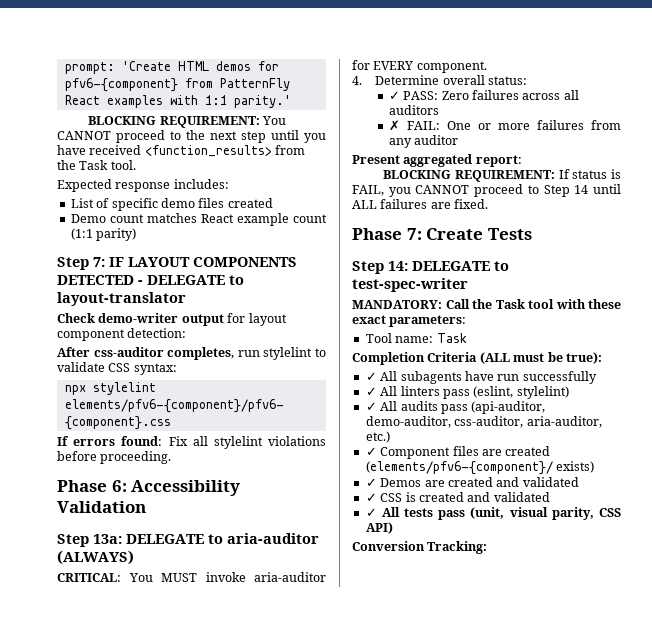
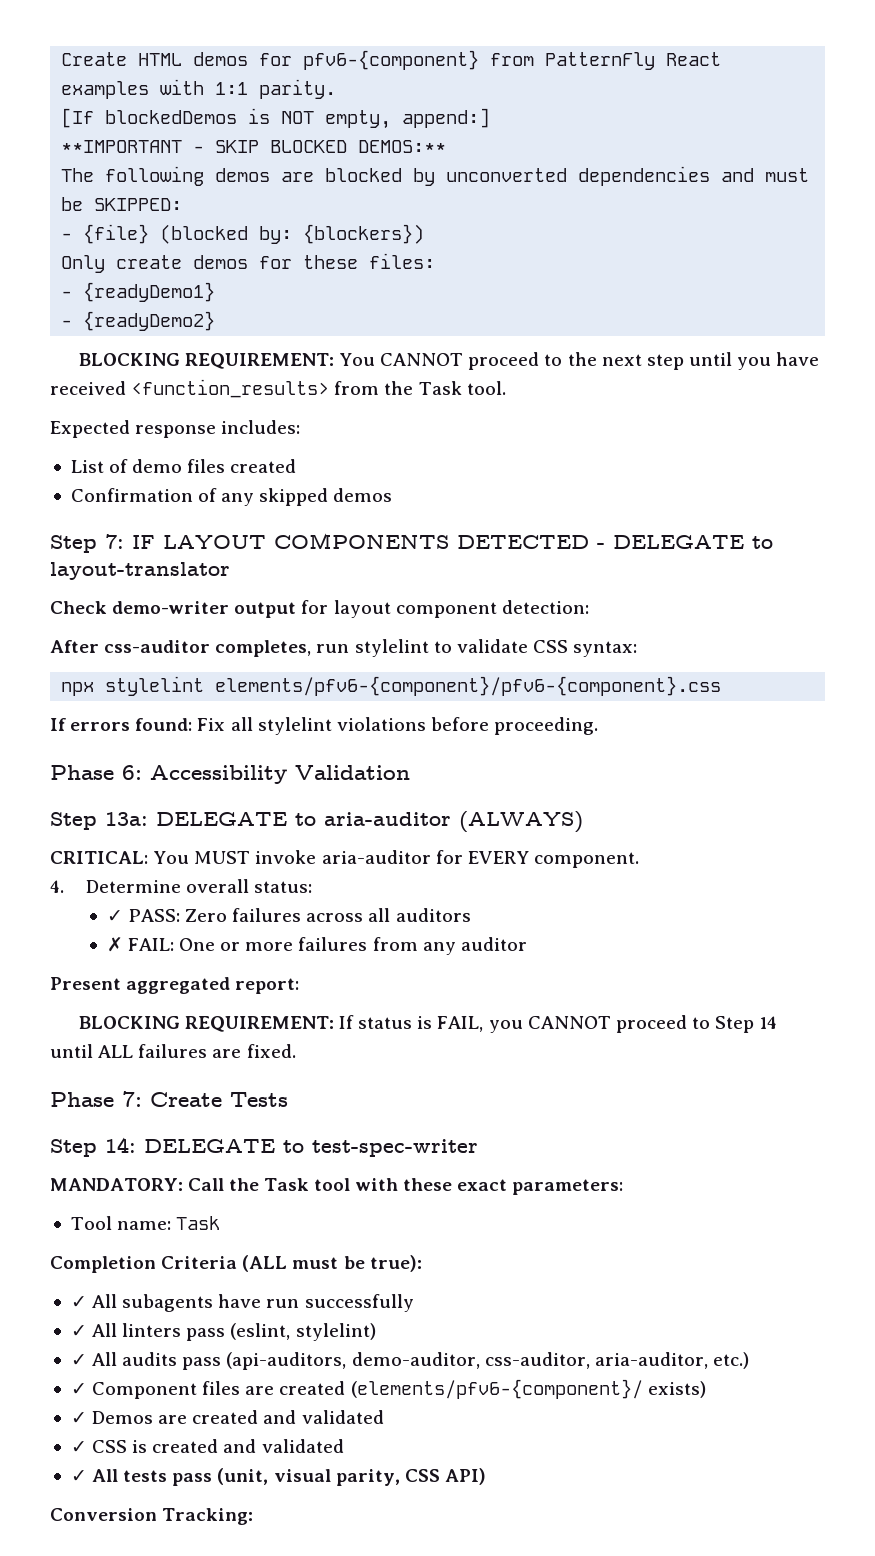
- prompt: 'Create HTML demos for pfv6-{component} from PatternFly React examples with 1:1 parity.'
+ Create HTML demos for pfv6-{component} from PatternFly React examples with 1:1 parity.
+ [If blockedDemos is NOT empty, append:]
+ **IMPORTANT - SKIP BLOCKED DEMOS:**
+ The following demos are blocked by unconverted dependencies and must be SKIPPED:
+ - {file} (blocked by: {blockers})
+ Only create demos for these files:
+ - {readyDemo1}
+ - {readyDemo2}
- List of specific demo files created
+ List of demo files created
- Demo count matches React example count (1:1 parity)
+ Confirmation of any skipped demos
- ✓ All audits pass (api-auditor, demo-auditor, css-auditor, aria-auditor, etc.)
+ ✓ All audits pass (api-auditors, demo-auditor, css-auditor, aria-auditor, etc.)

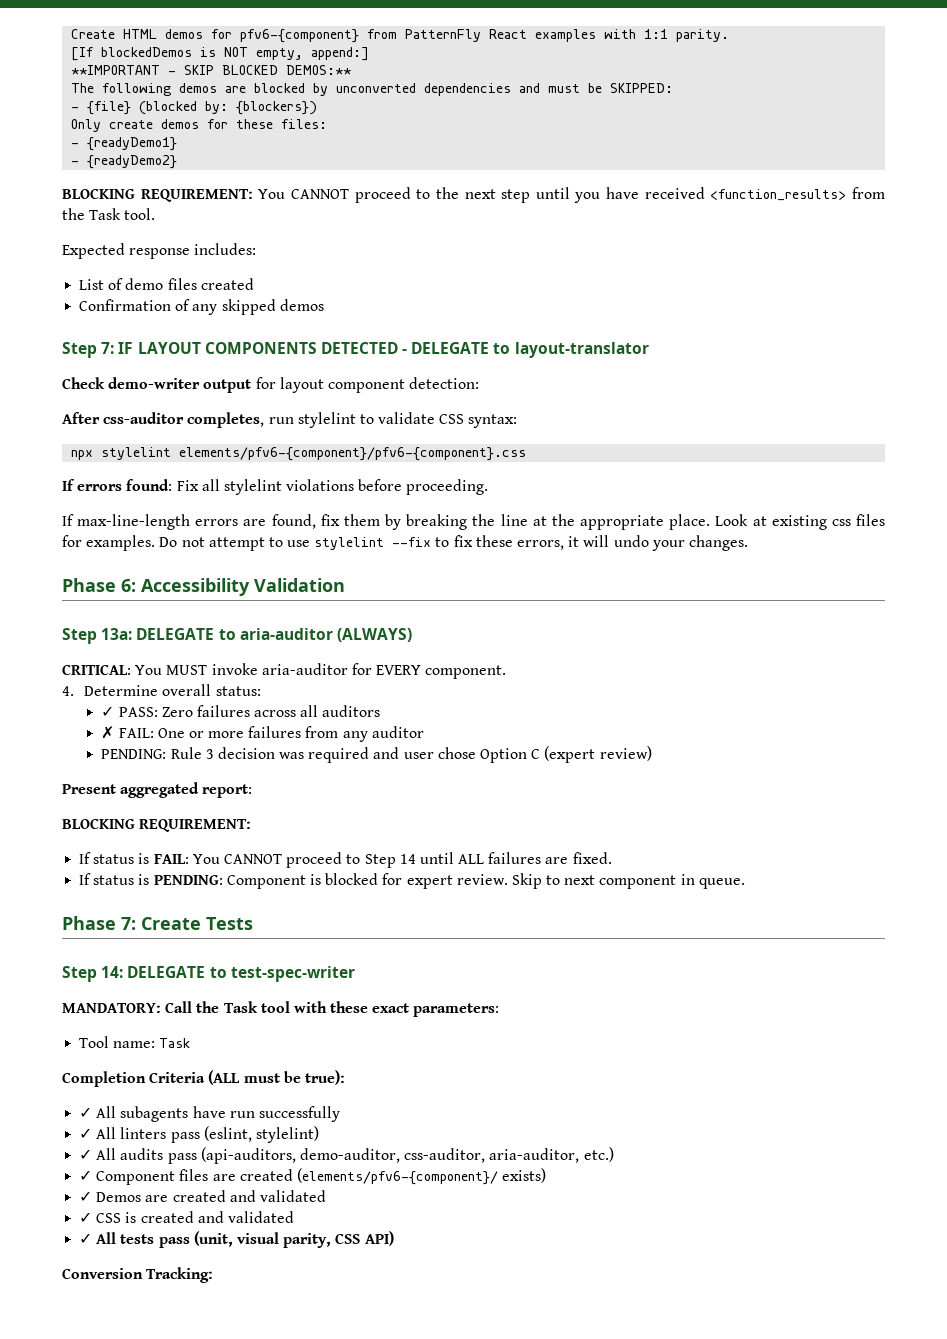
+ If max-line-length errors are found, fix them by breaking the line at the appropriate place. Look at existing css files for examples. Do not attempt to use stylelint --fix to fix these errors, it will undo your changes.
+ PENDING: Rule 3 decision was required and user chose Option C (expert review)
  Present aggregated report:
- BLOCKING REQUIREMENT: If status is FAIL, you CANNOT proceed to Step 14 until ALL failures are fixed.
+ BLOCKING REQUIREMENT:
+ If status is FAIL: You CANNOT proceed to Step 14 until ALL failures are fixed.
+ If status is PENDING: Component is blocked for expert review. Skip to next component in queue.

